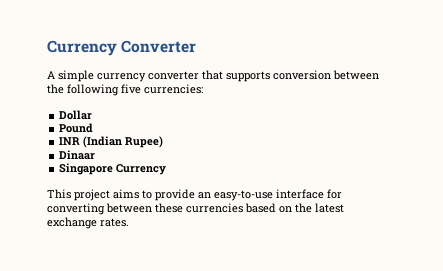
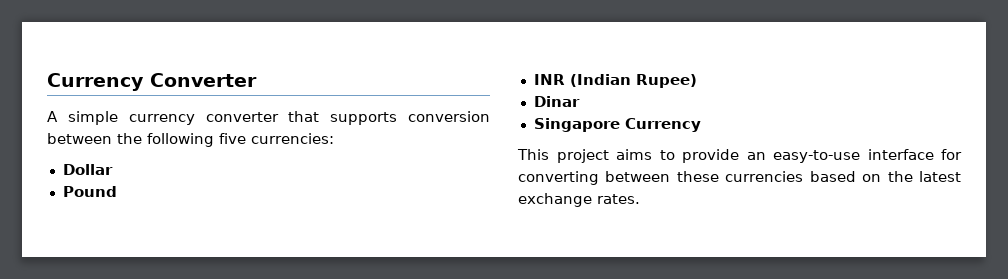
- Dinaar
+ Dinar

